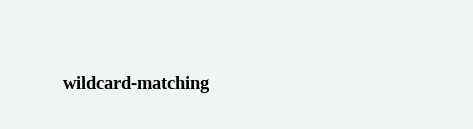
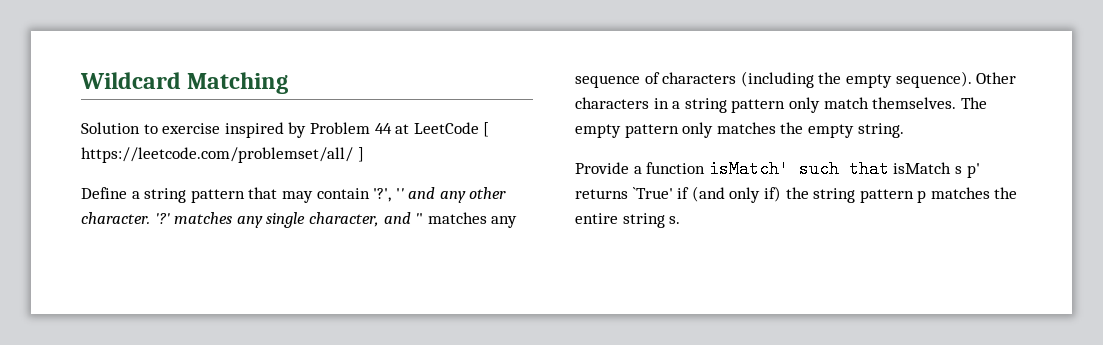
- wildcard-matching
+ Wildcard Matching
+ Solution to exercise inspired by Problem 44 at LeetCode [ https://leetcode.com/problemset/all/ ]
+ Define a string pattern that may contain '?', '' and any other character. '?' matches any single character, and '' matches any sequence of characters (including the empty sequence). Other characters in a string pattern only match themselves. The empty pattern only matches the empty string.
+ Provide a function isMatch' such that isMatch s p' returns `True' if (and only if) the string pattern p matches the entire string s.

